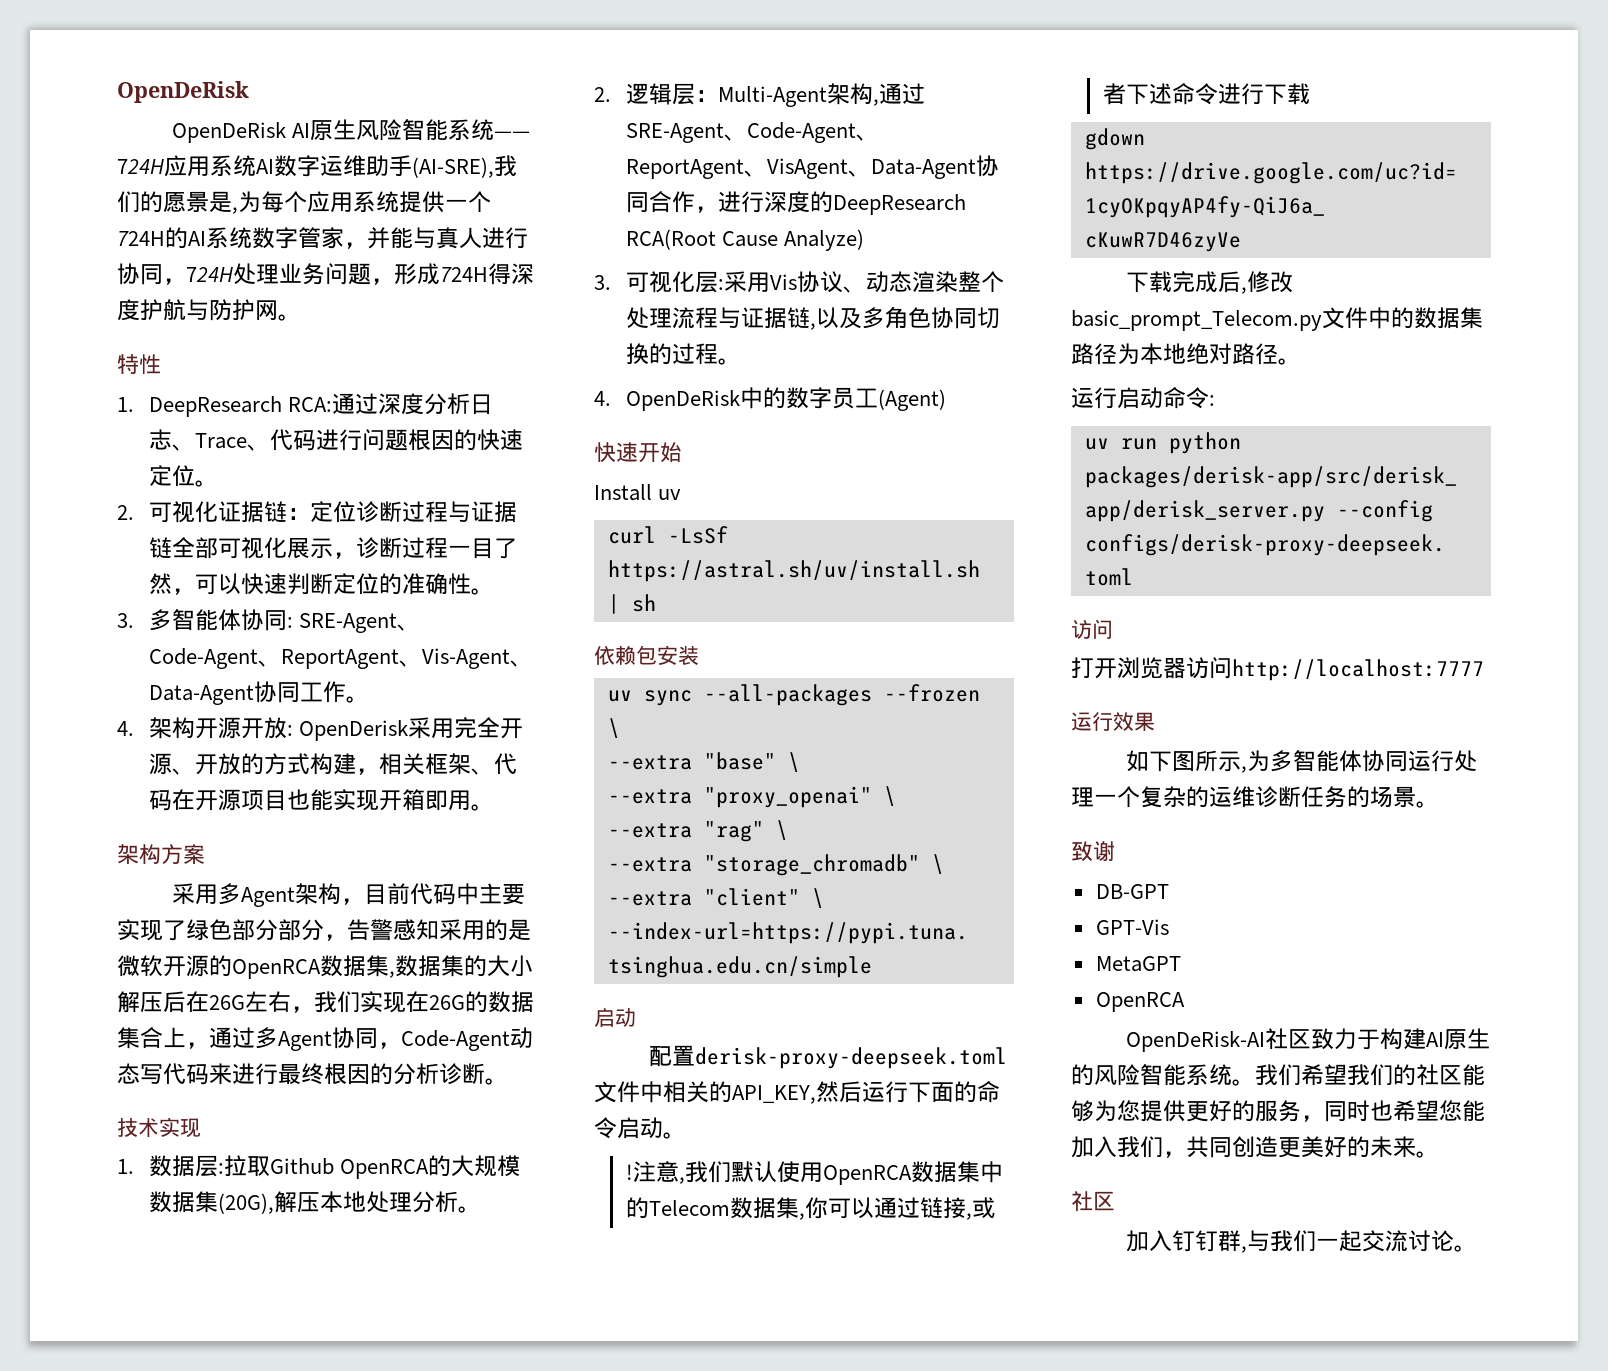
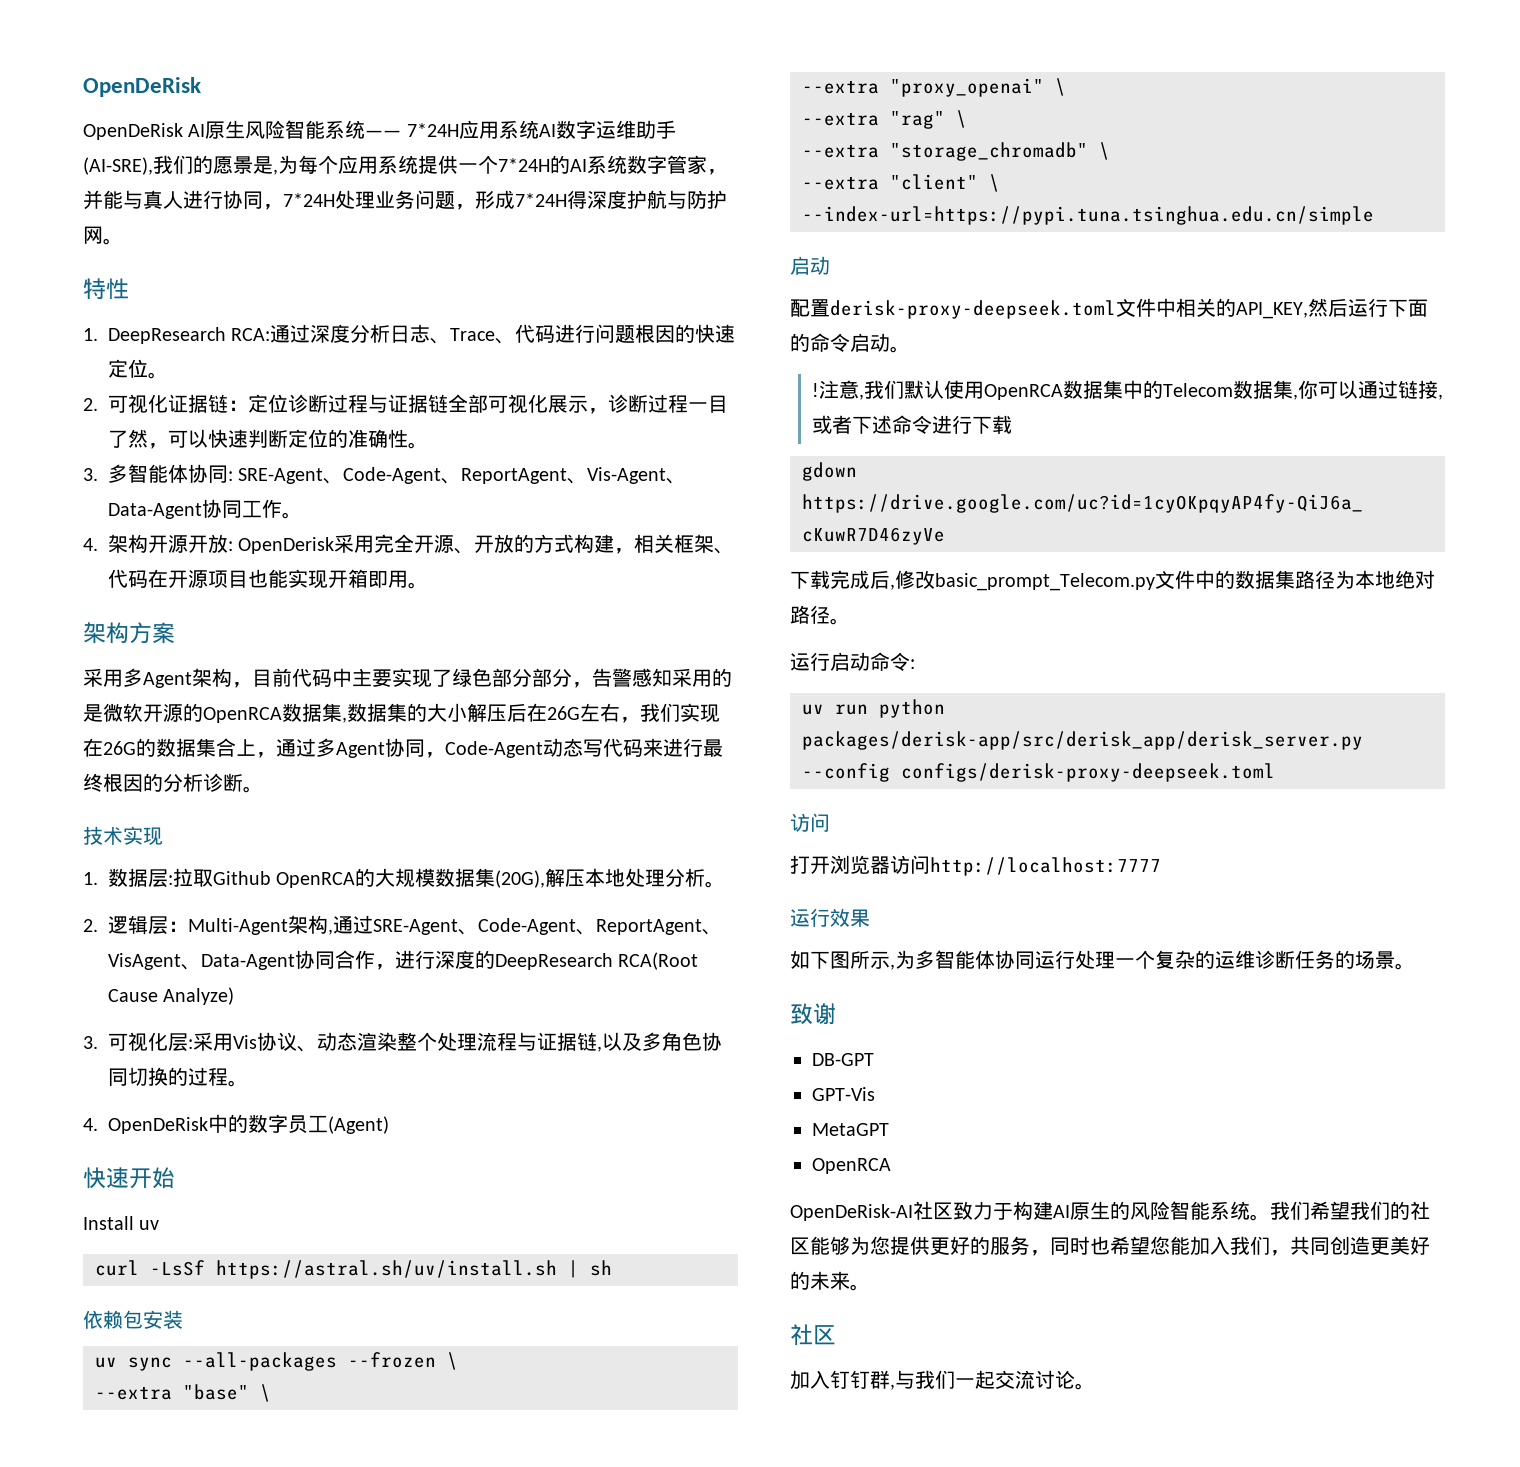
- OpenDeRisk AI原生风险智能系统—— 724H应用系统AI数字运维助手(AI-SRE),我们的愿景是,为每个应用系统提供一个724H的AI系统数字管家，并能与真人进行协同，724H处理业务问题，形成724H得深度护航与防护网。
+ OpenDeRisk AI原生风险智能系统—— 7*24H应用系统AI数字运维助手(AI-SRE),我们的愿景是,为每个应用系统提供一个7*24H的AI系统数字管家，并能与真人进行协同，7*24H处理业务问题，形成7*24H得深度护航与防护网。

